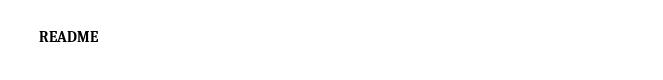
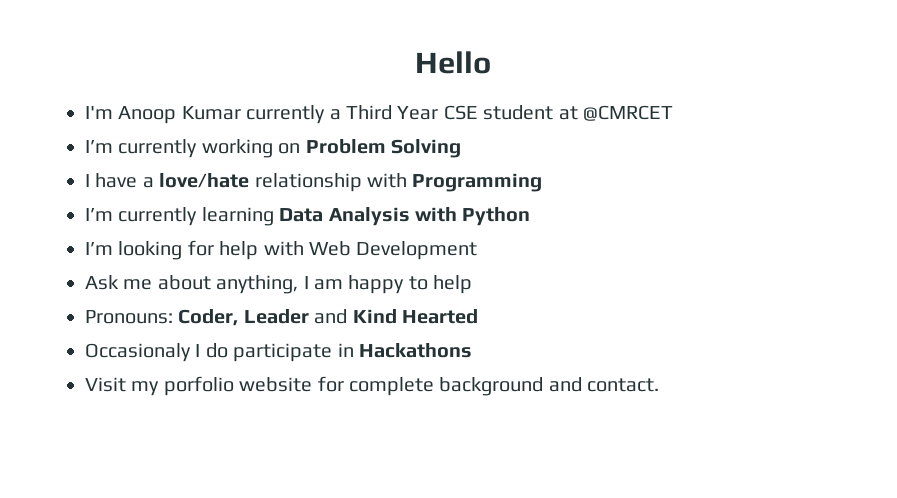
- README
+ Hello
+ I'm Anoop Kumar currently a Third Year CSE student at @CMRCET
+ I’m currently working on Problem Solving
+ I have a love/hate relationship with Programming
+ I’m currently learning Data Analysis with Python
+ I’m looking for help with Web Development
+ Ask me about anything, I am happy to help
+ Pronouns: Coder, Leader and Kind Hearted
+ Occasionaly I do participate in Hackathons
+ Visit my porfolio website for complete background and contact.

